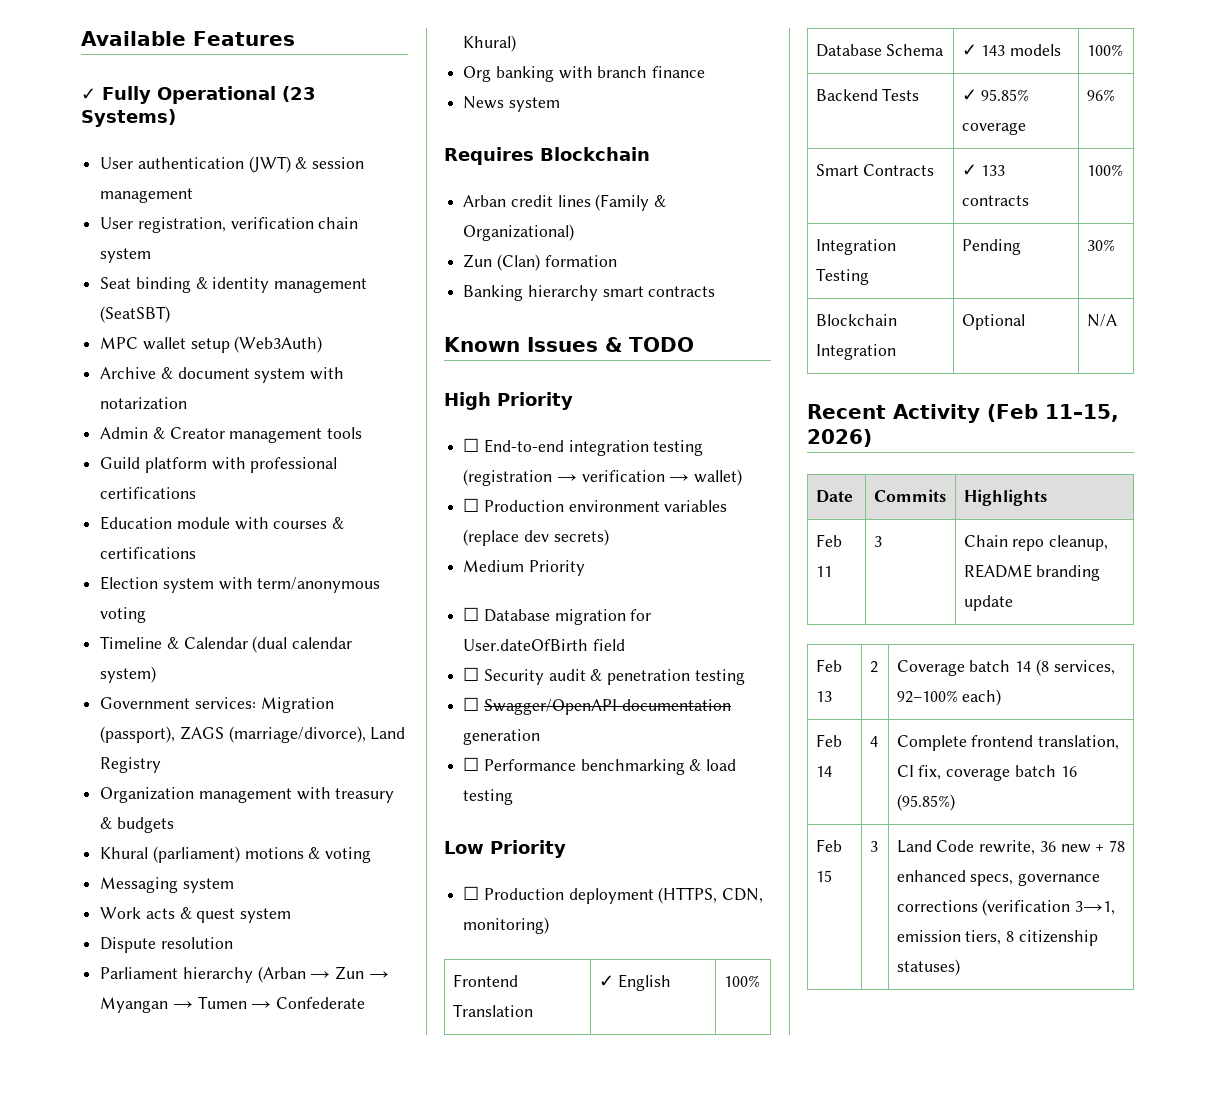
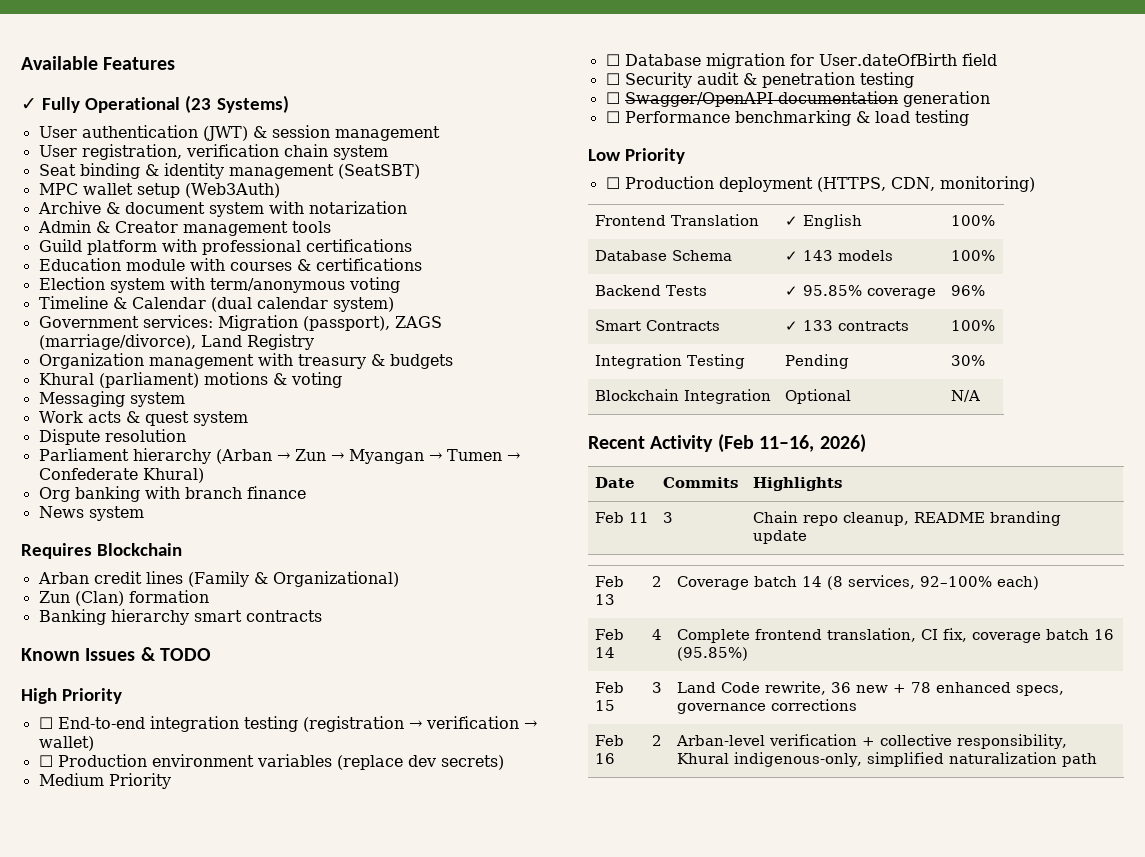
- Recent Activity (Feb 11–15, 2026)
+ Recent Activity (Feb 11–16, 2026)
- Feb 15 | 3 | Land Code rewrite, 36 new + 78 enhanced specs, governance corrections (verification 3→1, emission tiers, 8 citizenship statuses)
+ Feb 15 | 3 | Land Code rewrite, 36 new + 78 enhanced specs, governance corrections
+ Feb 16 | 2 | Arban-level verification + collective responsibility, Khural indigenous-only, simplified naturalization path

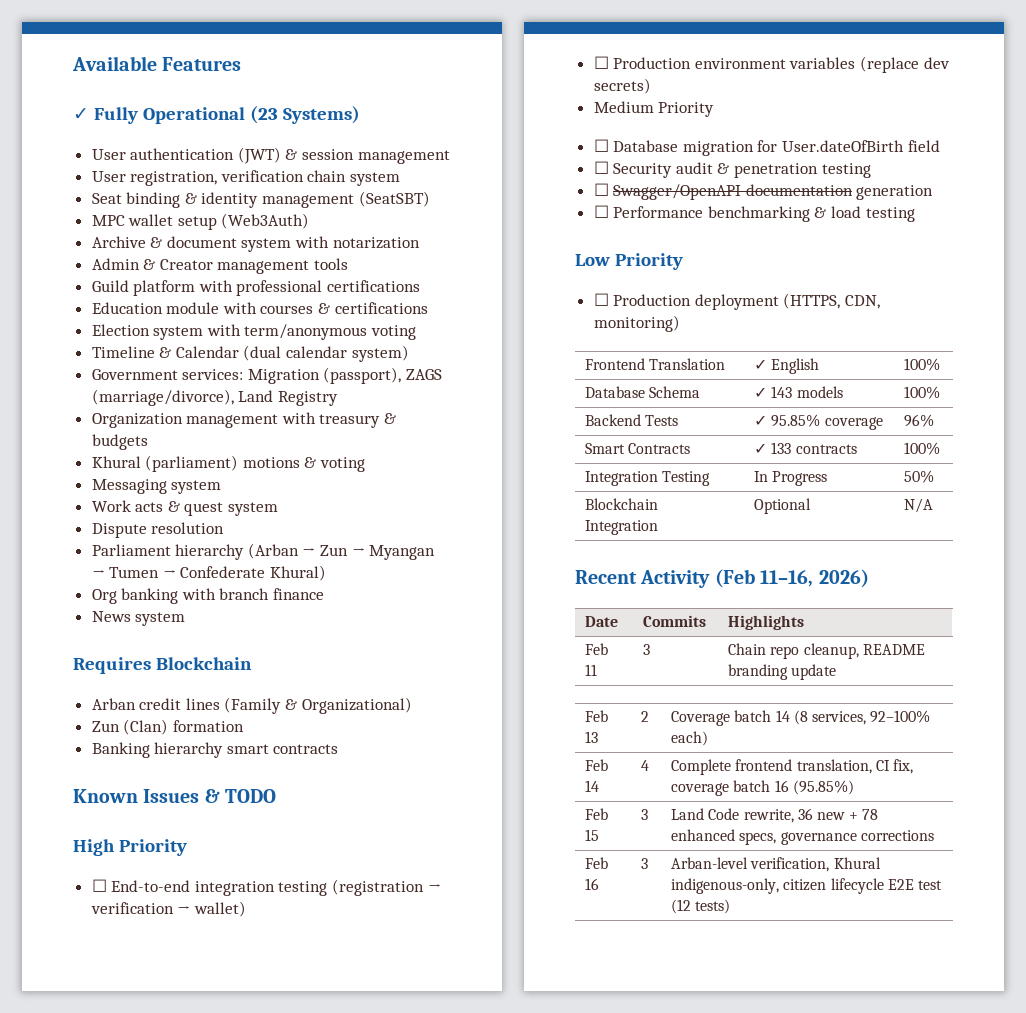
- Integration Testing | Pending | 30%
+ Integration Testing | In Progress | 50%
- Feb 16 | 2 | Arban-level verification + collective responsibility, Khural indigenous-only, simplified naturalization path
+ Feb 16 | 3 | Arban-level verification, Khural indigenous-only, citizen lifecycle E2E test (12 tests)

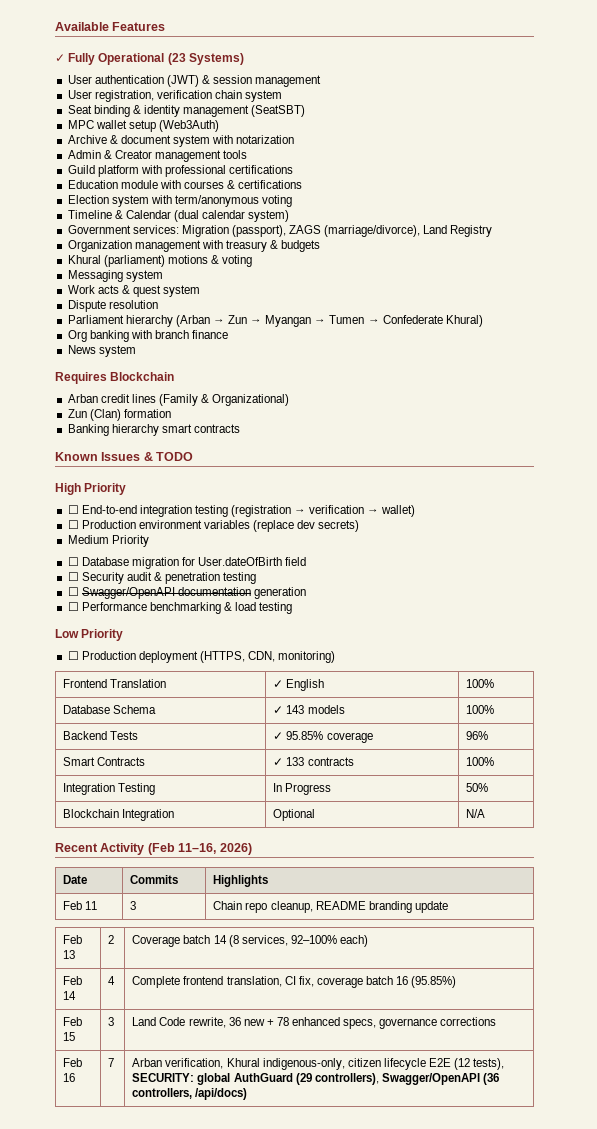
- Feb 16 | 3 | Arban-level verification, Khural indigenous-only, citizen lifecycle E2E test (12 tests)
+ Feb 16 | 7 | Arban verification, Khural indigenous-only, citizen lifecycle E2E (12 tests), SECURITY: global AuthGuard (29 controllers), Swagger/OpenAPI (36 controllers, /api/docs)

